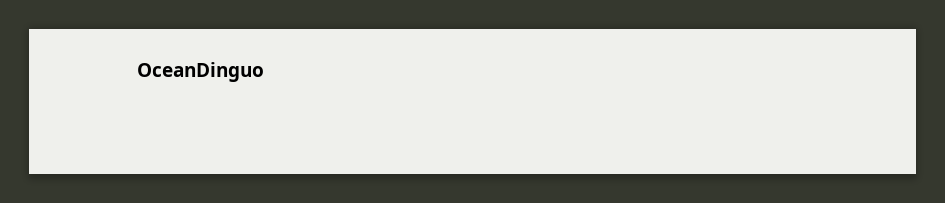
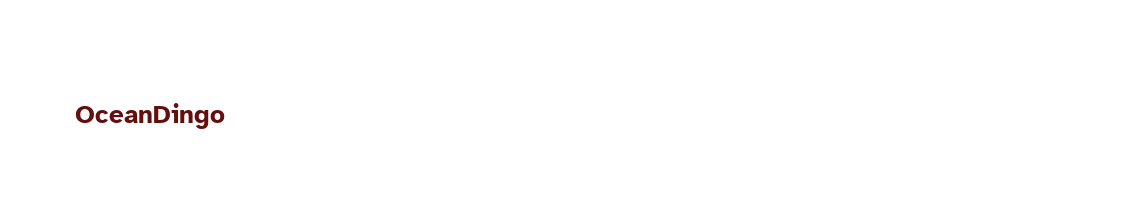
- OceanDinguo
+ OceanDingo

